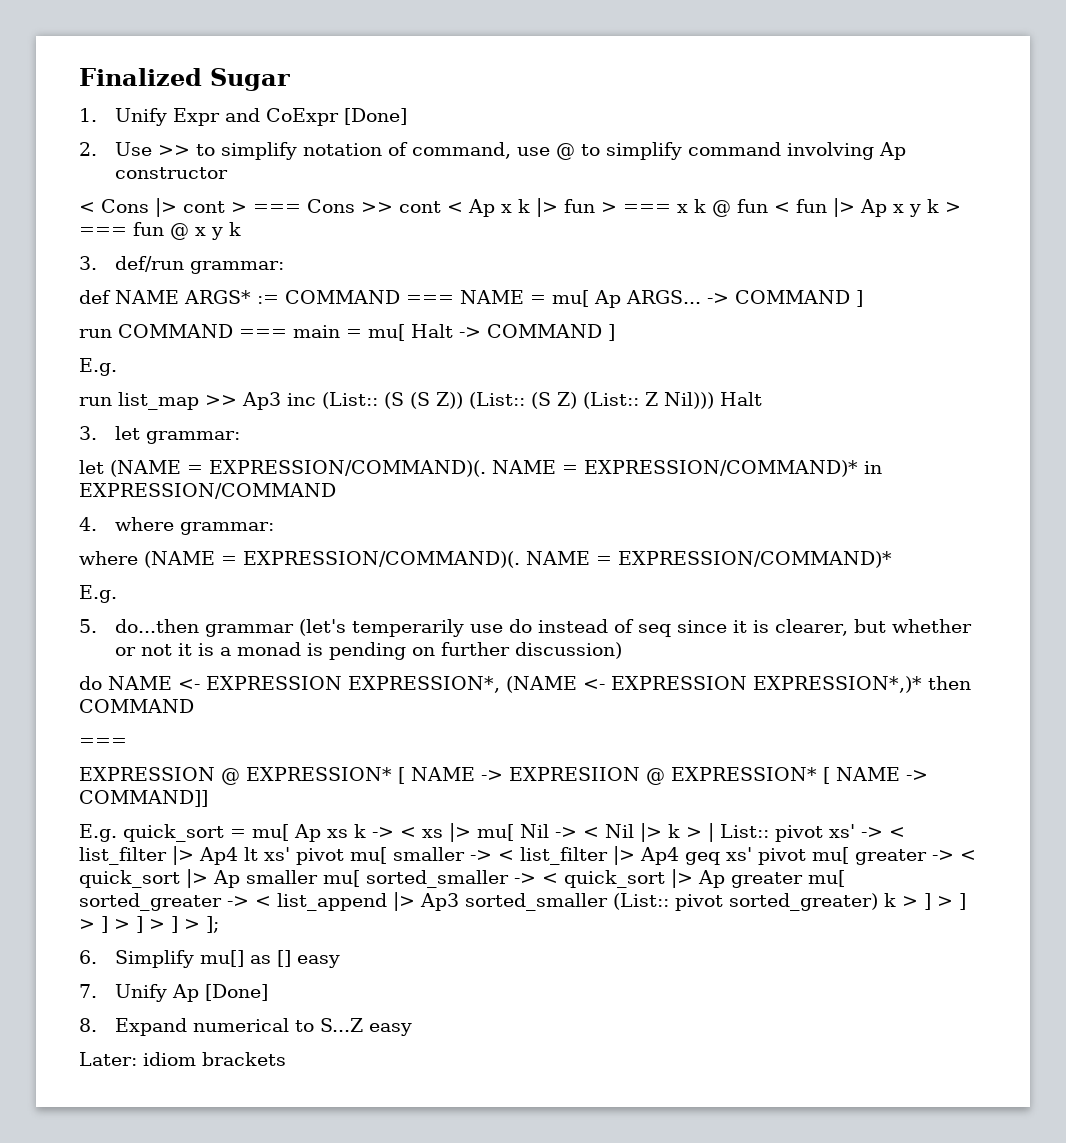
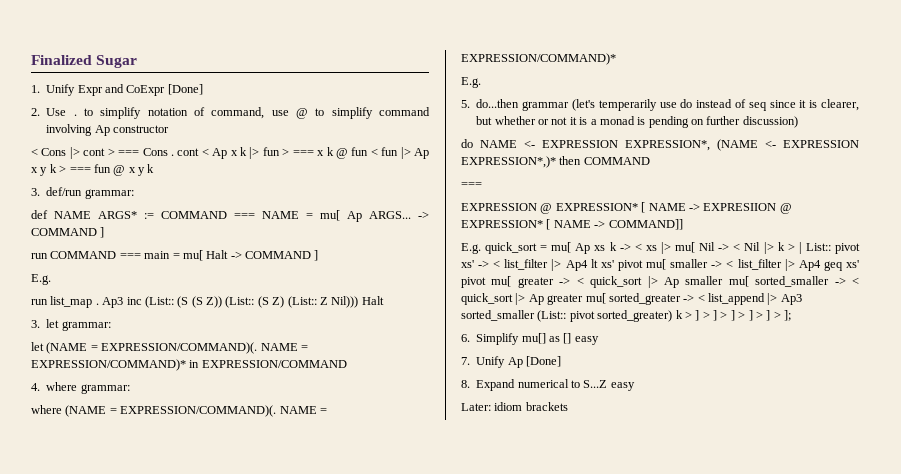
- 2. Use >> to simplify notation of command, use @ to simplify command involving Ap constructor
+ 2. Use . to simplify notation of command, use @ to simplify command involving Ap constructor
- < Cons |> cont > === Cons >> cont < Ap x k |> fun > === x k @ fun < fun |> Ap x y k > === fun @ x y k
+ < Cons |> cont > === Cons . cont < Ap x k |> fun > === x k @ fun < fun |> Ap x y k > === fun @ x y k
- run list_map >> Ap3 inc (List:: (S (S Z)) (List:: (S Z) (List:: Z Nil))) Halt
+ run list_map . Ap3 inc (List:: (S (S Z)) (List:: (S Z) (List:: Z Nil))) Halt

